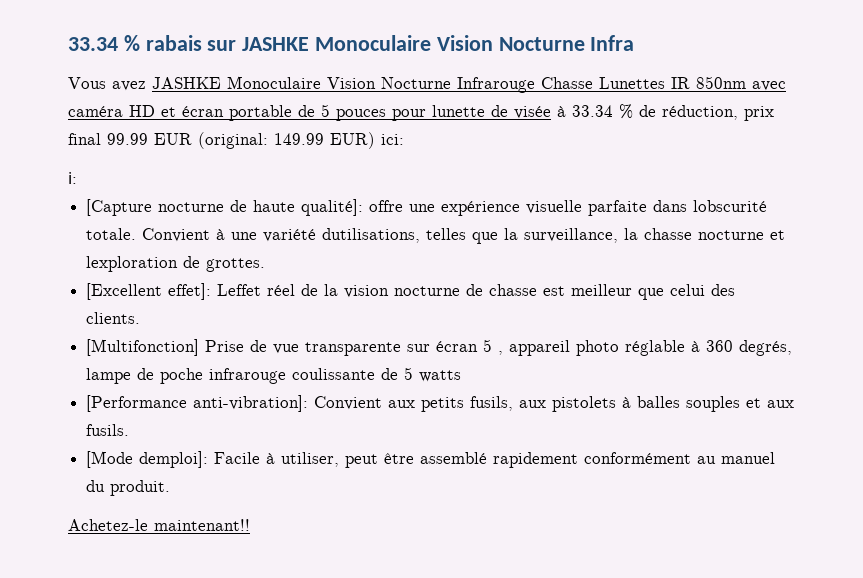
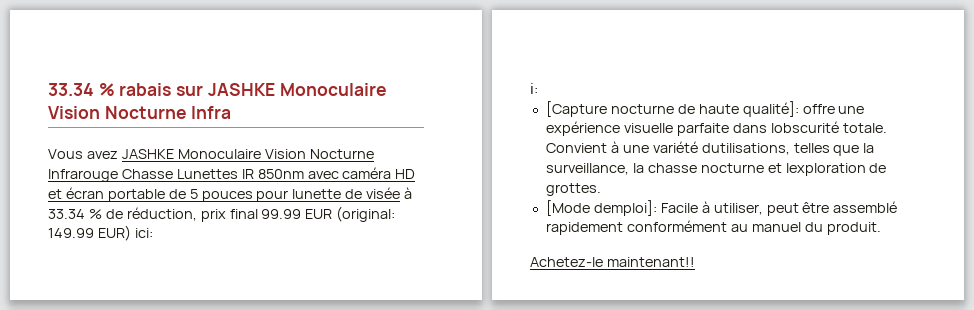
- [Excellent effet]: Leffet réel de la vision nocturne de chasse est meilleur que celui des clients.
- [Multifonction] Prise de vue transparente sur écran 5 , appareil photo réglable à 360 degrés, lampe de poche infrarouge coulissante de 5 watts
- [Performance anti-vibration]: Convient aux petits fusils, aux pistolets à balles souples et aux fusils.

